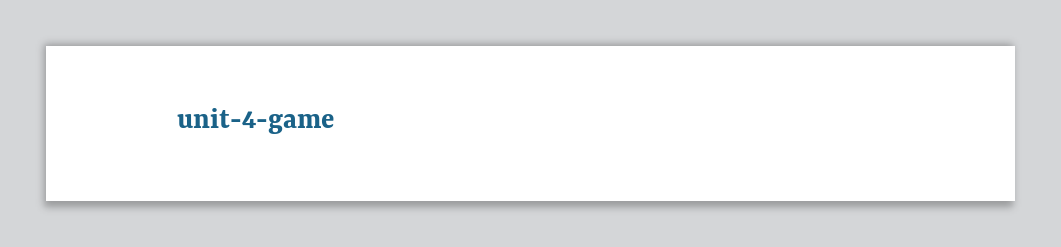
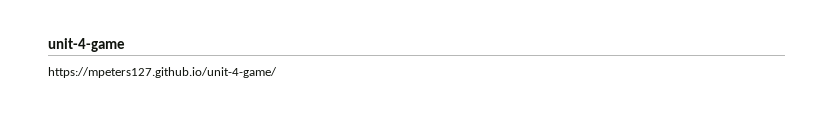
+ https://mpeters127.github.io/unit-4-game/

